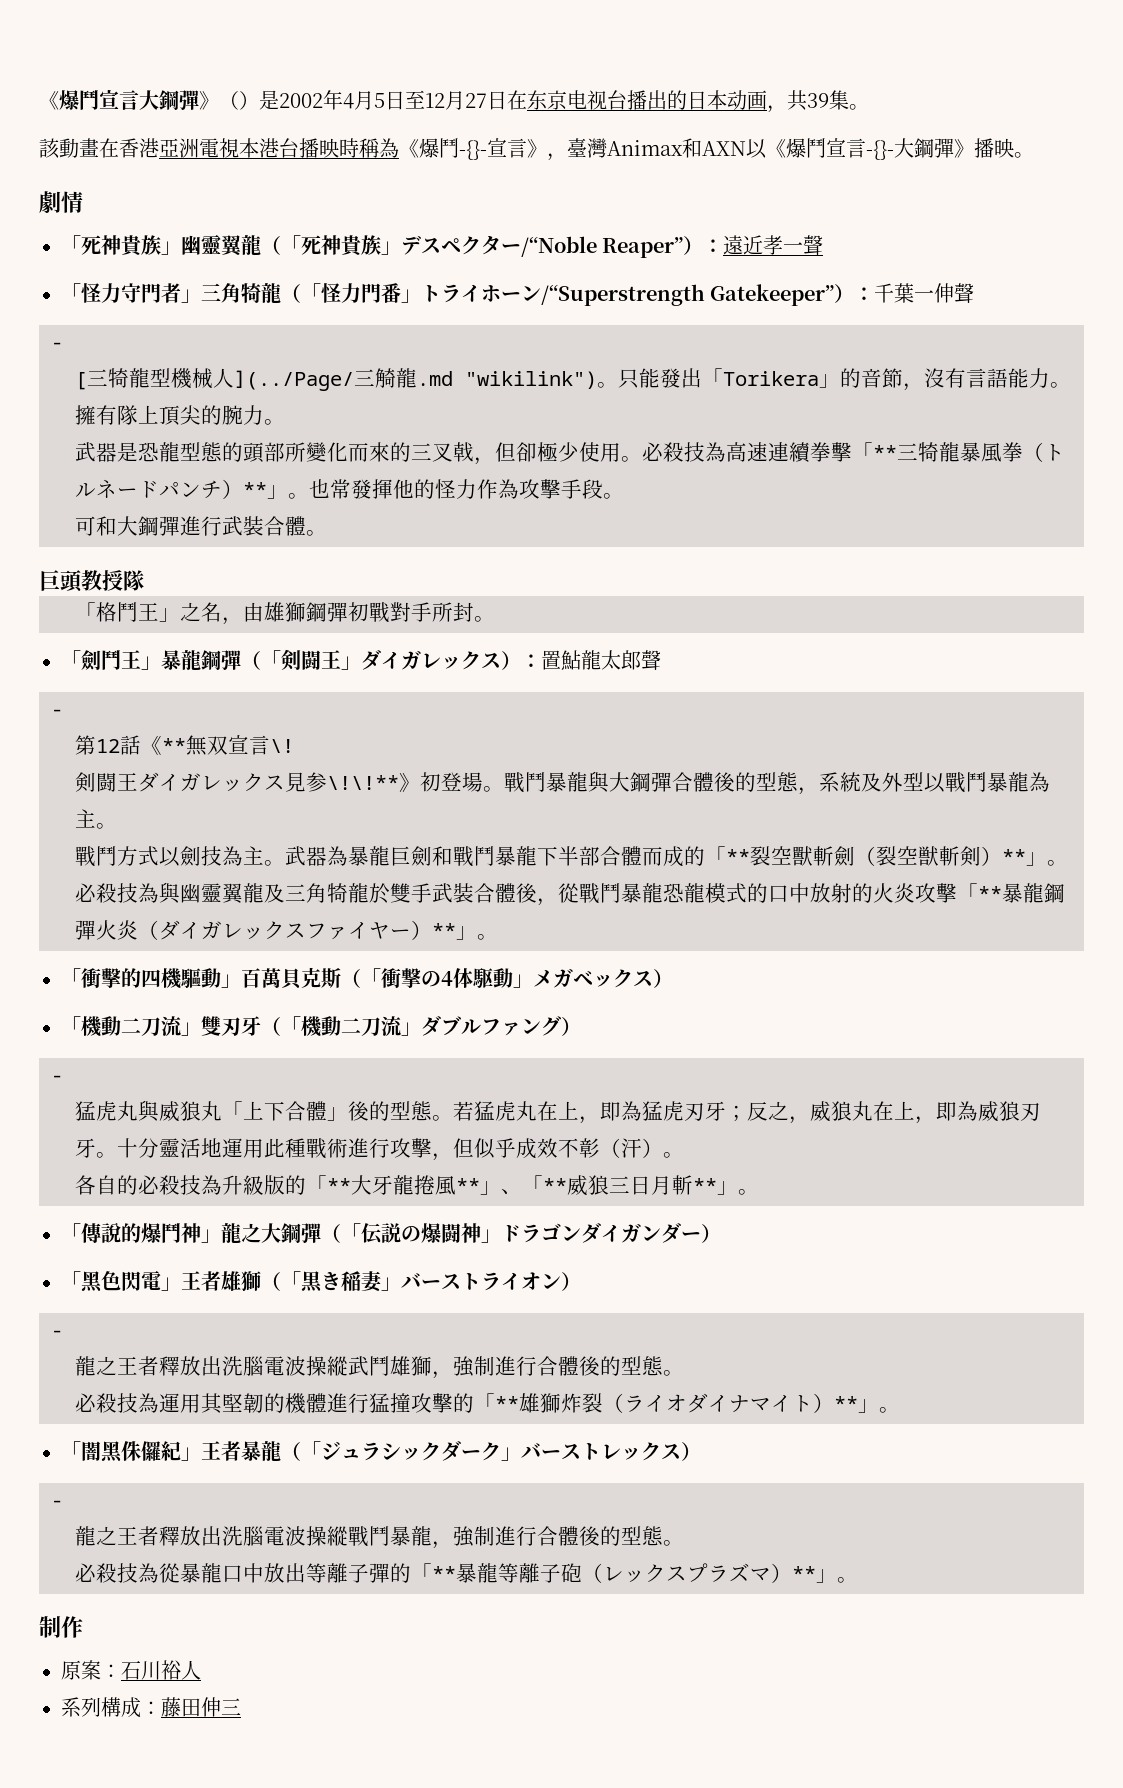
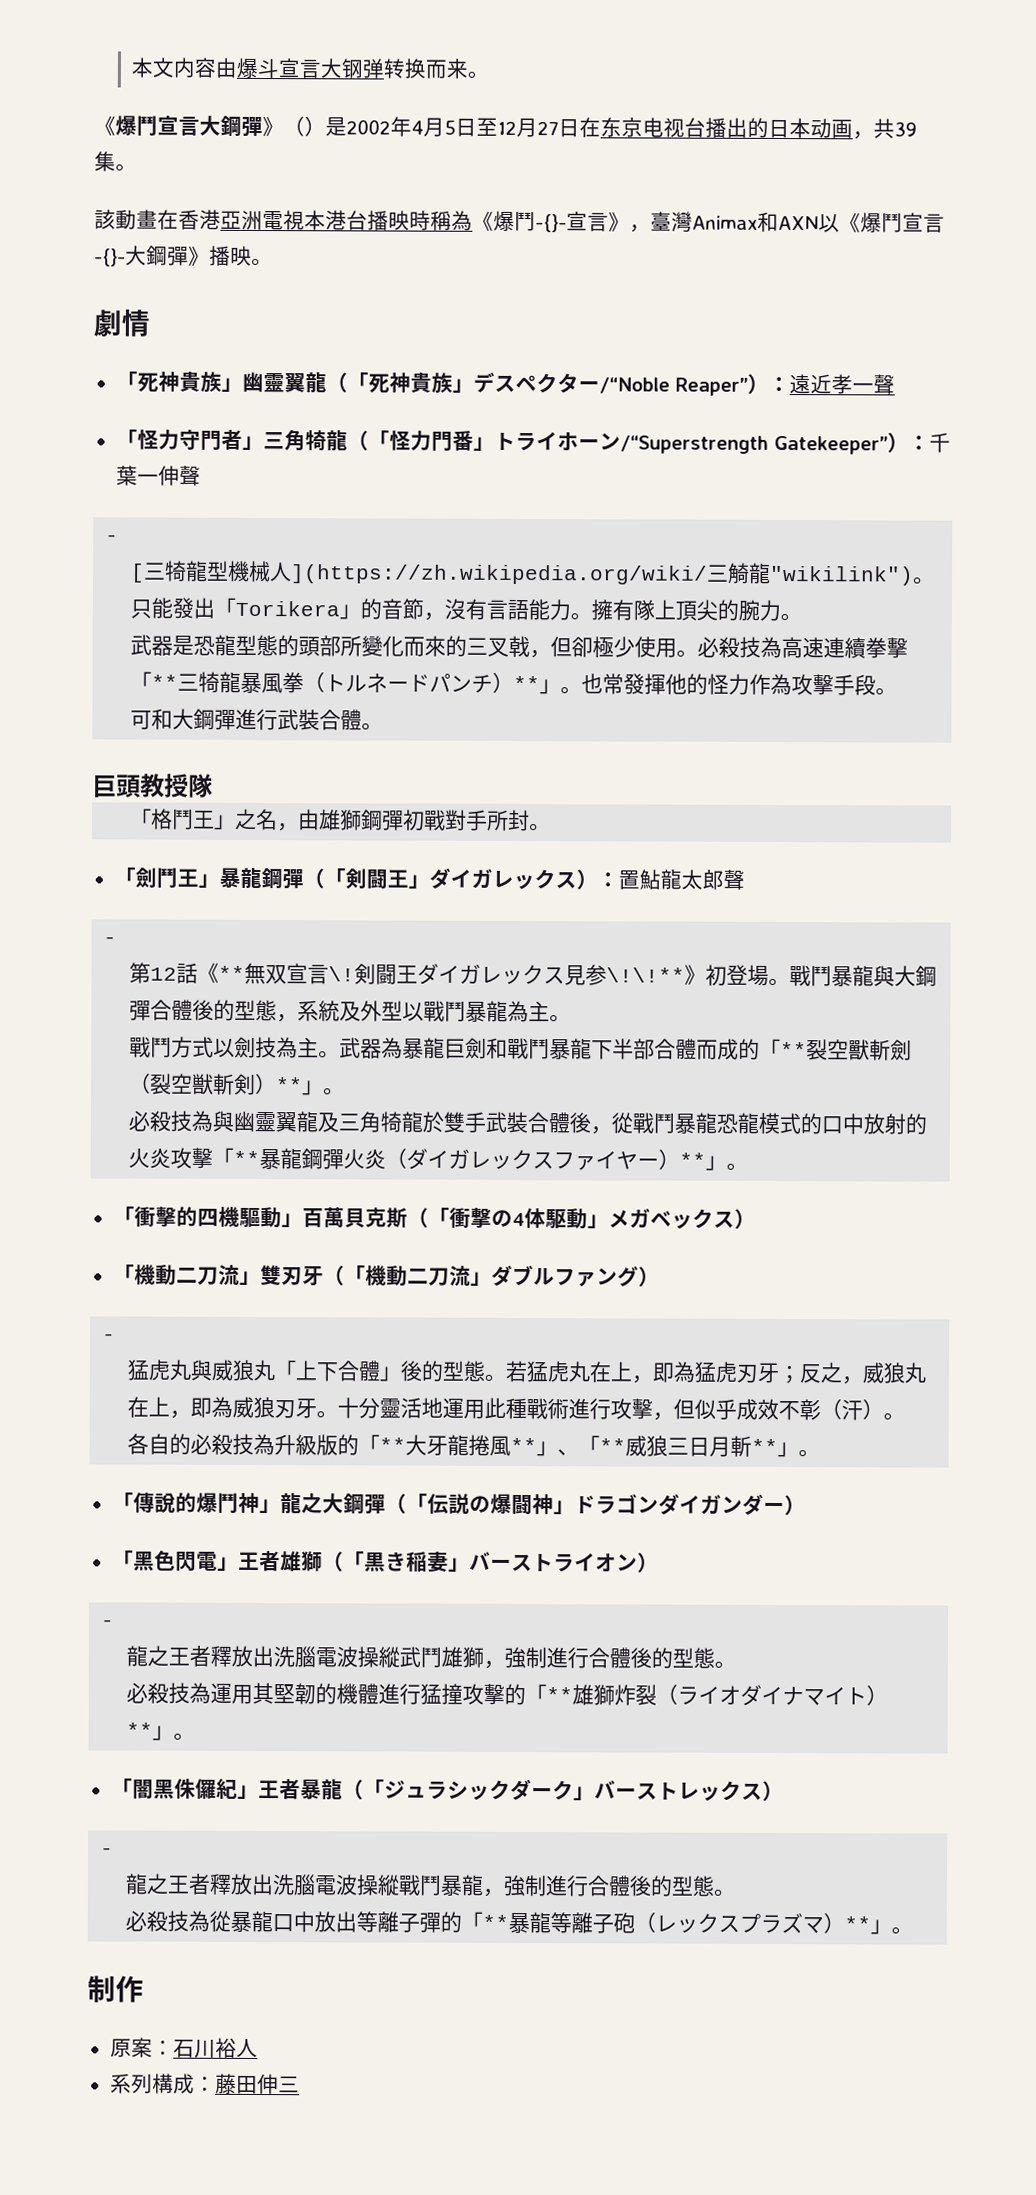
+ 本文内容由爆斗宣言大钢弹转换而来。
- [三犄龍型機械人](../Page/三觭龍.md "wikilink")。
+ [三犄龍型機械人](https://zh.wikipedia.org/wiki/三觭龍"wikilink")。
- 第12話《**無双宣言\!
- 剣闘王ダイガレックス見参\!\!**》初登場。
+ 第12話《**無双宣言\!剣闘王ダイガレックス見参\!\!**》初登場。

